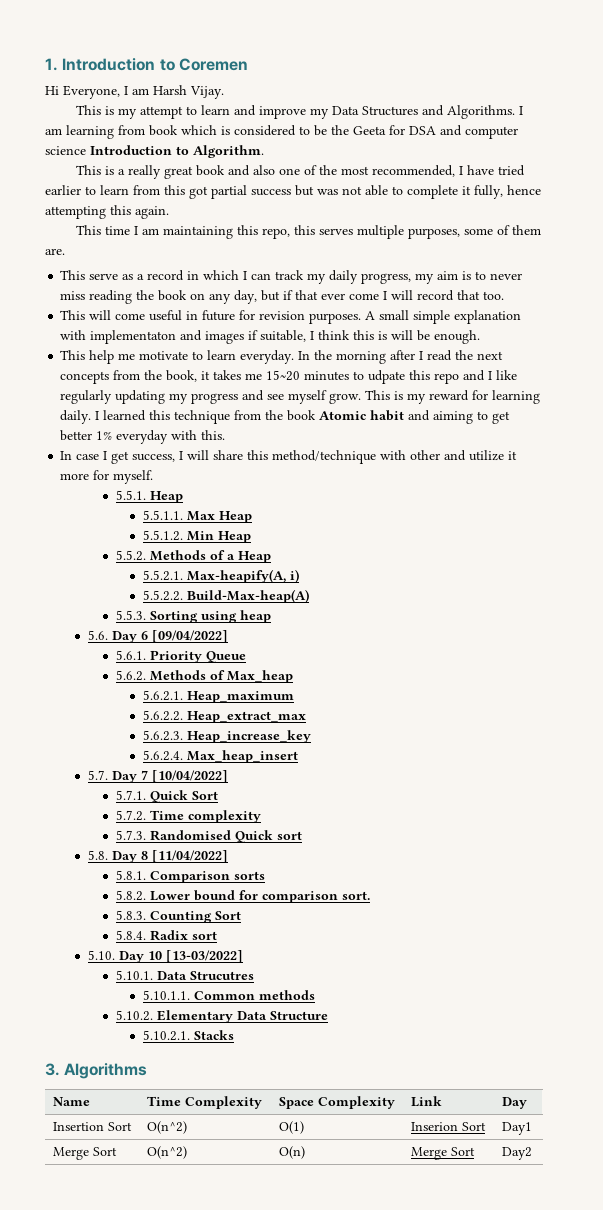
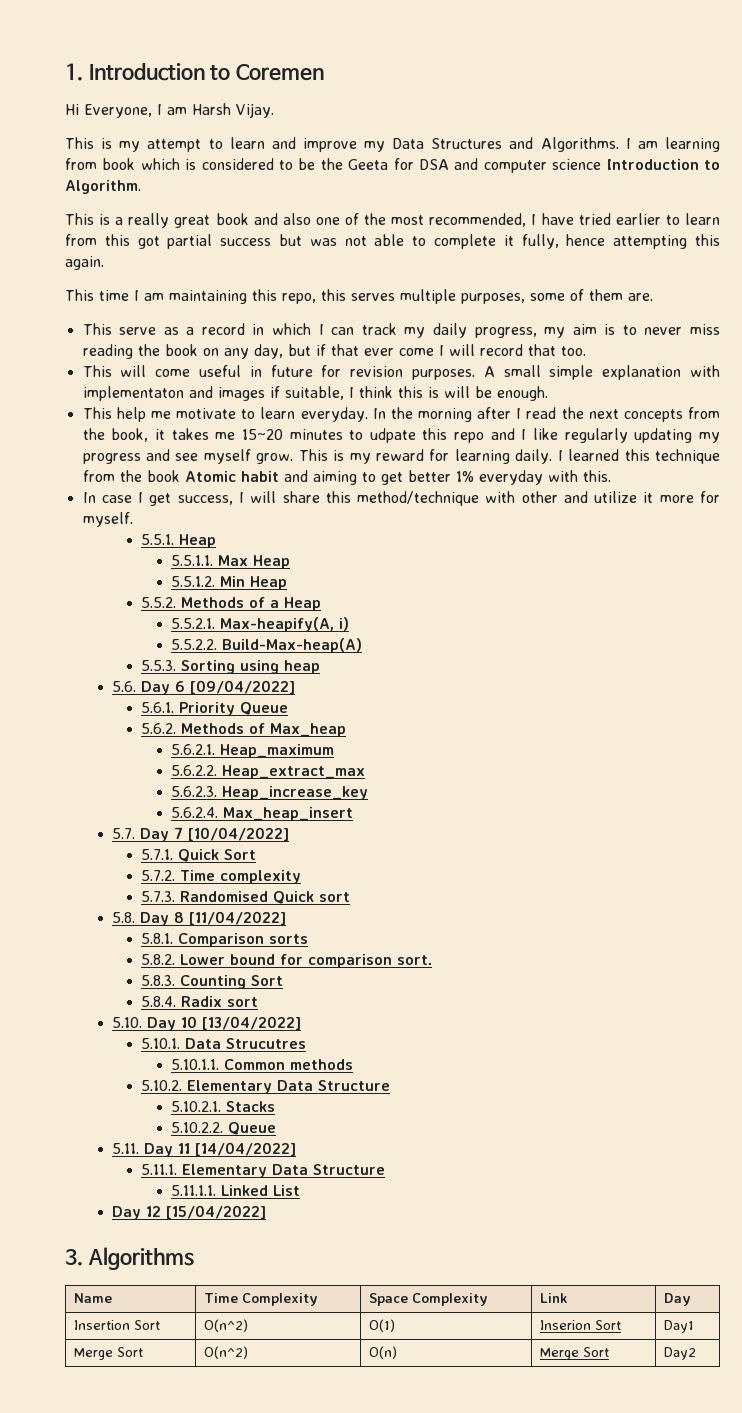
- 5.10. Day 10 [13-03/2022]
+ 5.10. Day 10 [13/04/2022]
+ 5.10.2.2. Queue
+ 5.11. Day 11 [14/04/2022]
+ 5.11.1. Elementary Data Structure
+ 5.11.1.1. Linked List
+ Day 12 [15/04/2022]

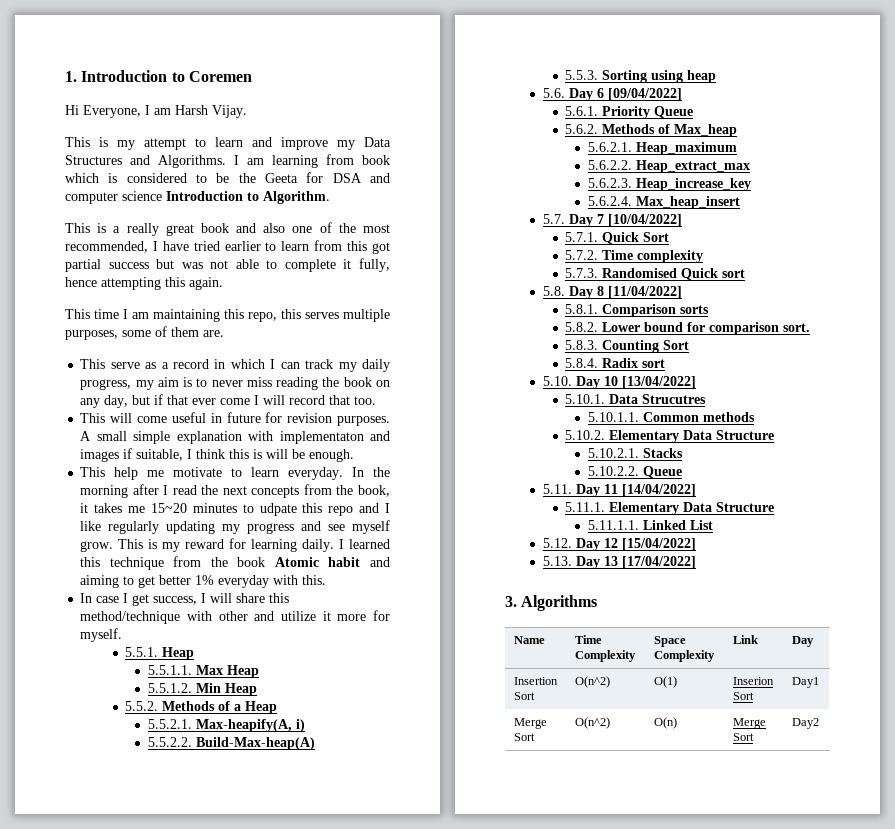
- Day 12 [15/04/2022]
+ 5.12. Day 12 [15/04/2022]
+ 5.13. Day 13 [17/04/2022]

